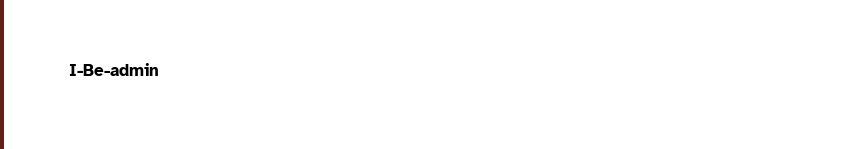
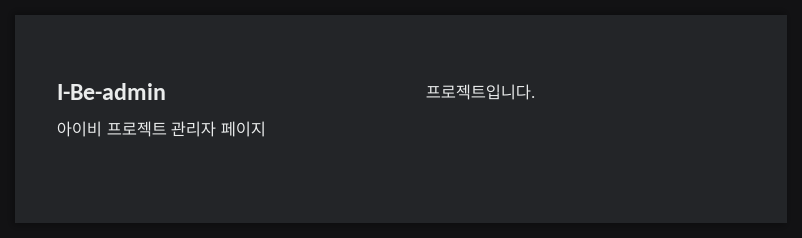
+ 아이비 프로젝트 관리자 페이지 프로젝트입니다.

